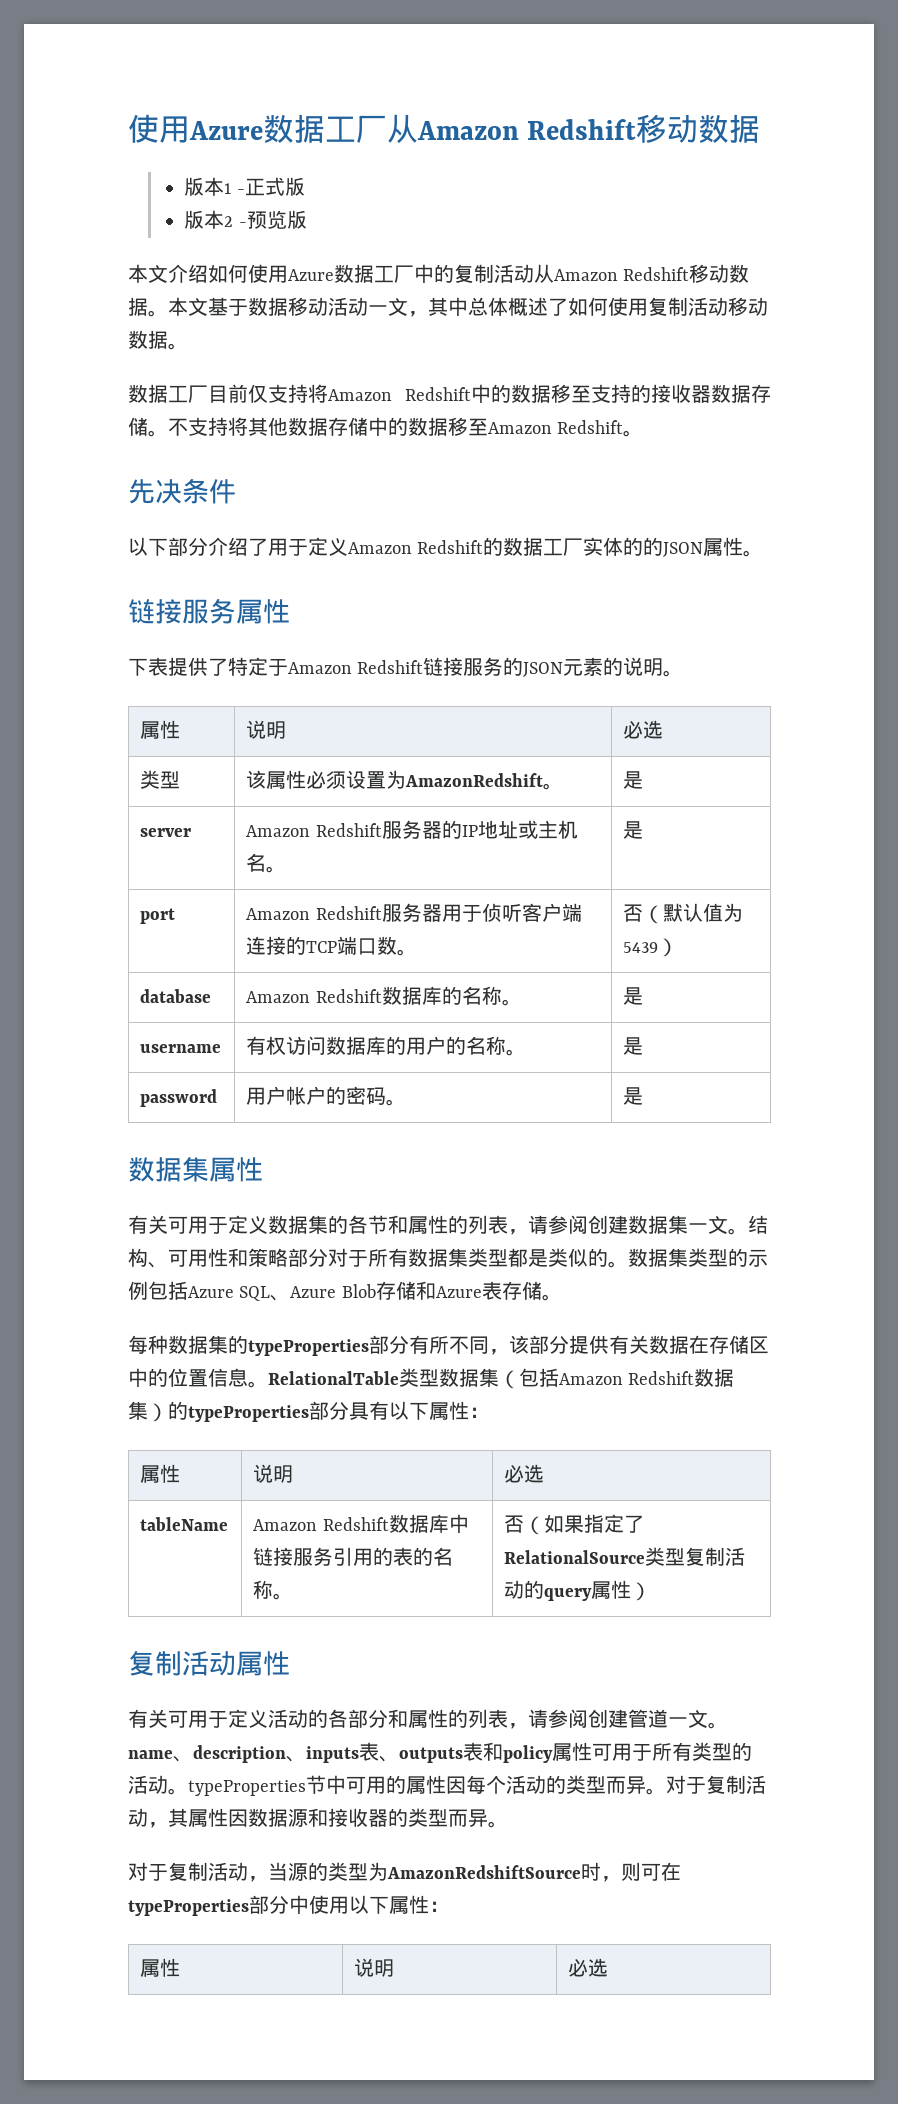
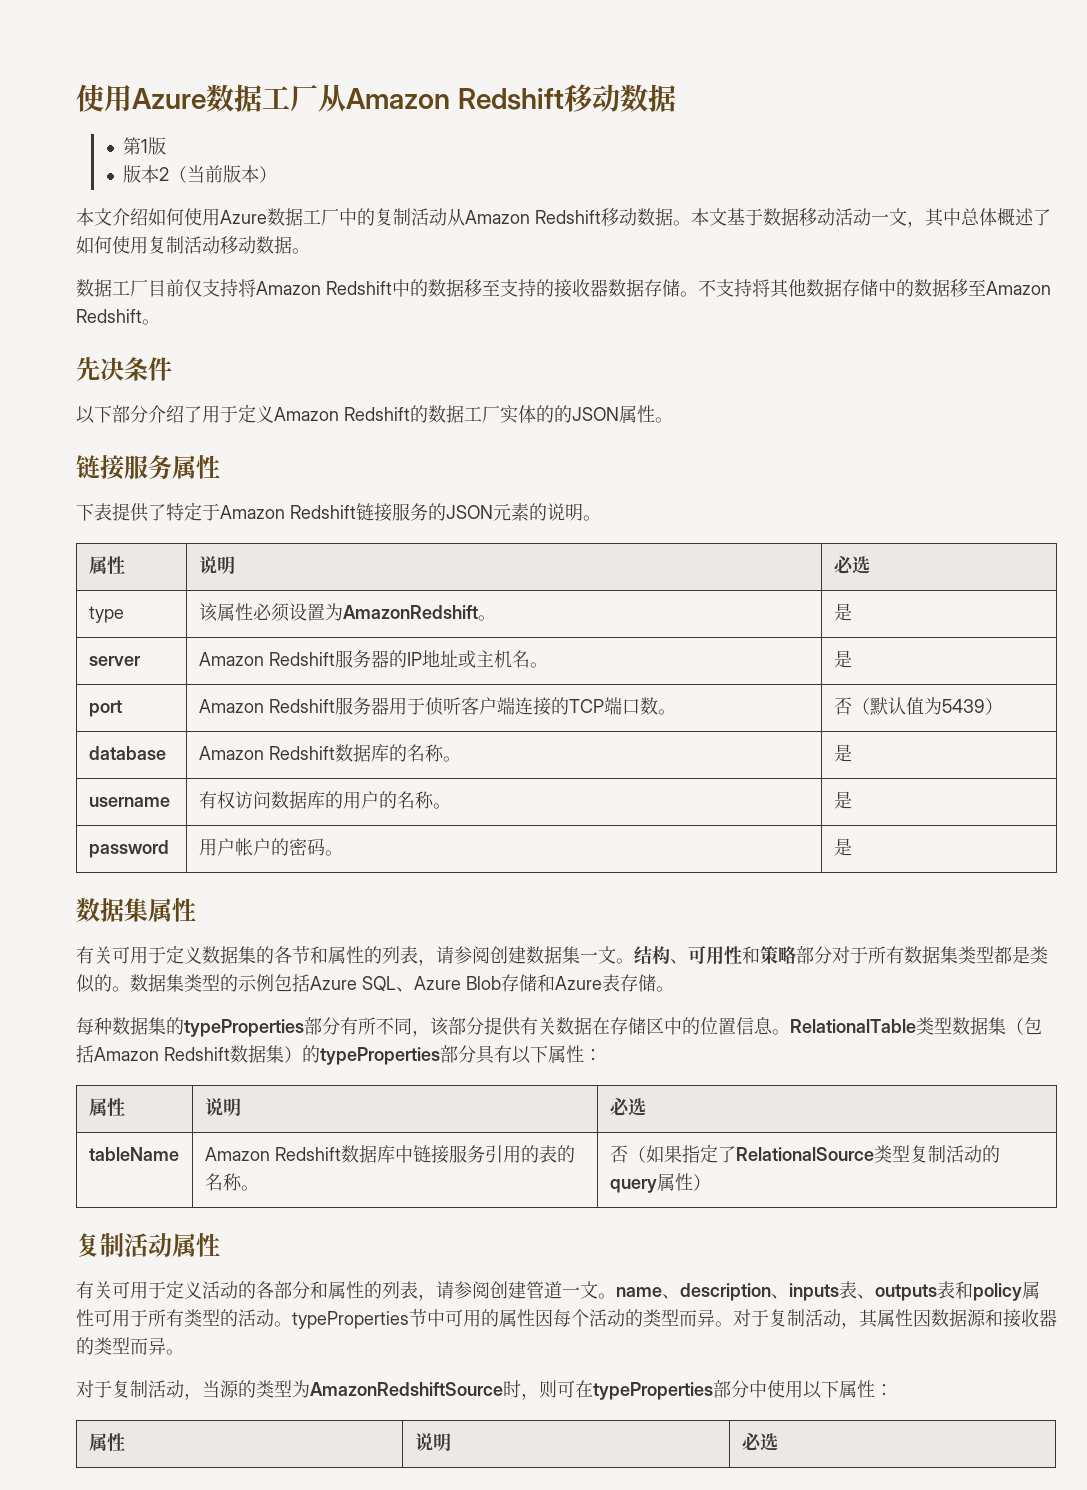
- 版本1 -正式版
+ 第1版
- 版本2 -预览版
+ 版本2（当前版本）
- 类型 | 该属性必须设置为AmazonRedshift。 | 是
+ type | 该属性必须设置为AmazonRedshift。 | 是

